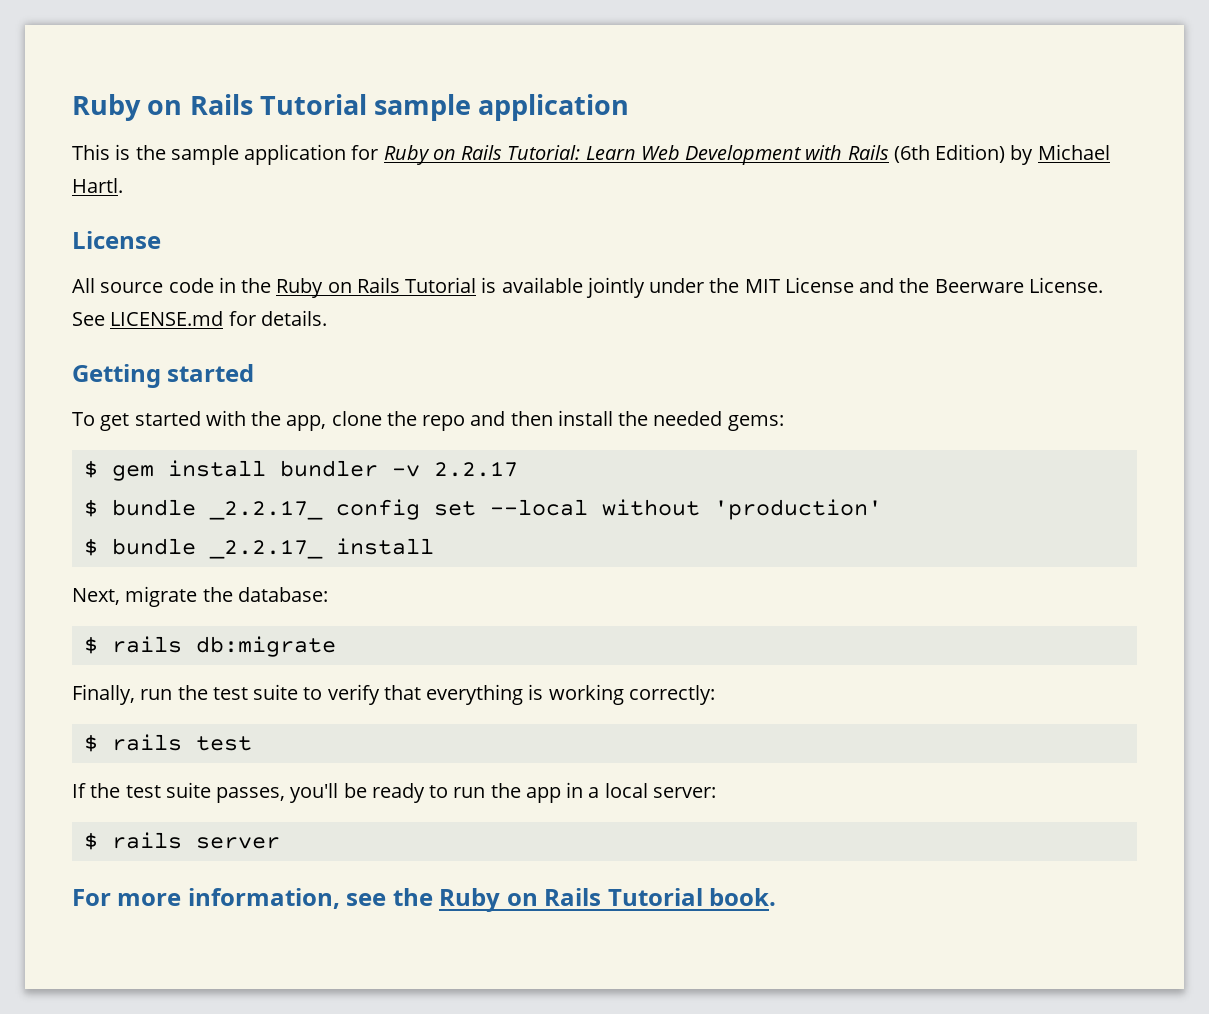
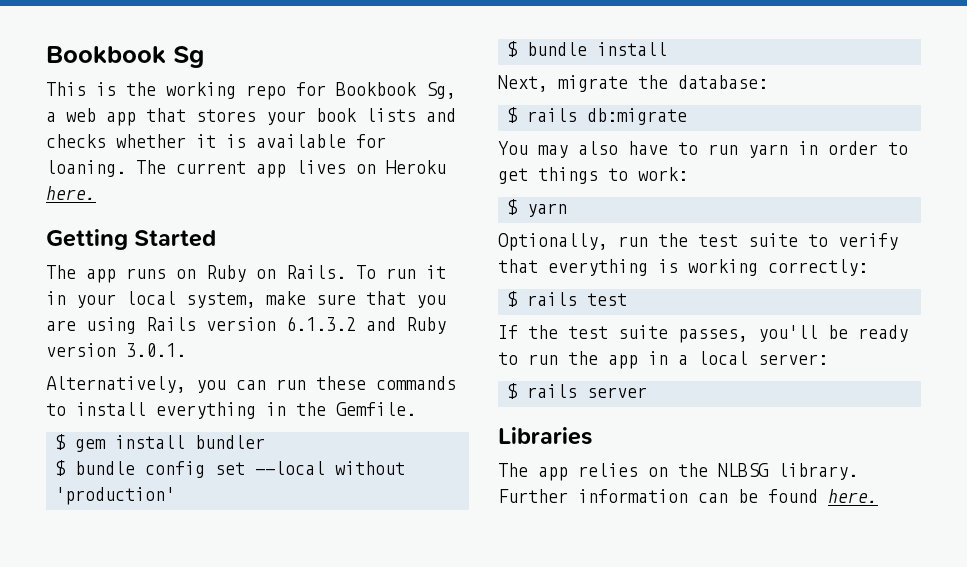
- Ruby on Rails Tutorial sample application
- This is the sample application for Ruby on Rails Tutorial: Learn Web Development with Rails (6th Edition) by Michael Hartl.
- License
- All source code in the Ruby on Rails Tutorial is available jointly under the MIT License and the Beerware License. See LICENSE.md for details.
- Getting started
- To get started with the app, clone the repo and then install the needed gems:
+ Bookbook Sg
+ This is the working repo for Bookbook Sg, a web app that stores your book lists and checks whether it is available for loaning. The current app lives on Heroku here.
+ Getting Started
+ The app runs on Ruby on Rails. To run it in your local system, make sure that you are using Rails version 6.1.3.2 and Ruby version 3.0.1.
+ Alternatively, you can run these commands to install everything in the Gemfile.
- $ gem install bundler -v 2.2.17
- $ bundle _2.2.17_ config set --local without 'production'
+ $ gem install bundler
+ $ bundle config set --local without 'production'
- $ bundle _2.2.17_ install
+ $ bundle install
- Finally, run the test suite to verify that everything is working correctly:
+ You may also have to run yarn in order to get things to work:
+ $ yarn
+ Optionally, run the test suite to verify that everything is working correctly:
- For more information, see the Ruby on Rails Tutorial book.
+ Libraries
+ The app relies on the NLBSG library. Further information can be found here.

